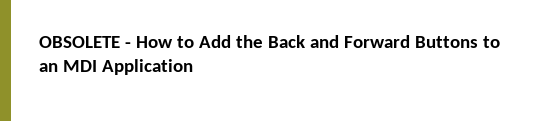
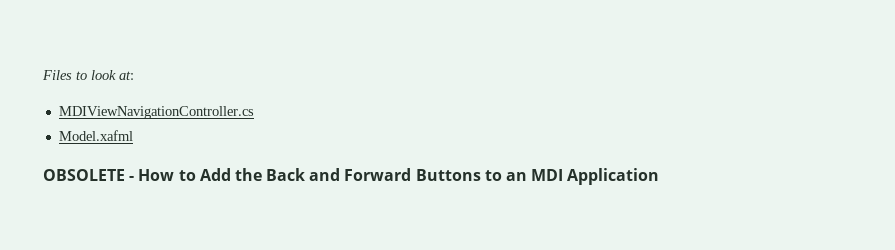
+ Files to look at:
+ MDIViewNavigationController.cs
+ Model.xafml

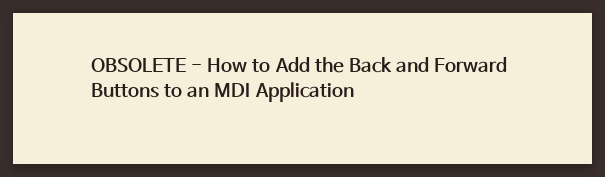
- Files to look at:
- MDIViewNavigationController.cs
- Model.xafml

